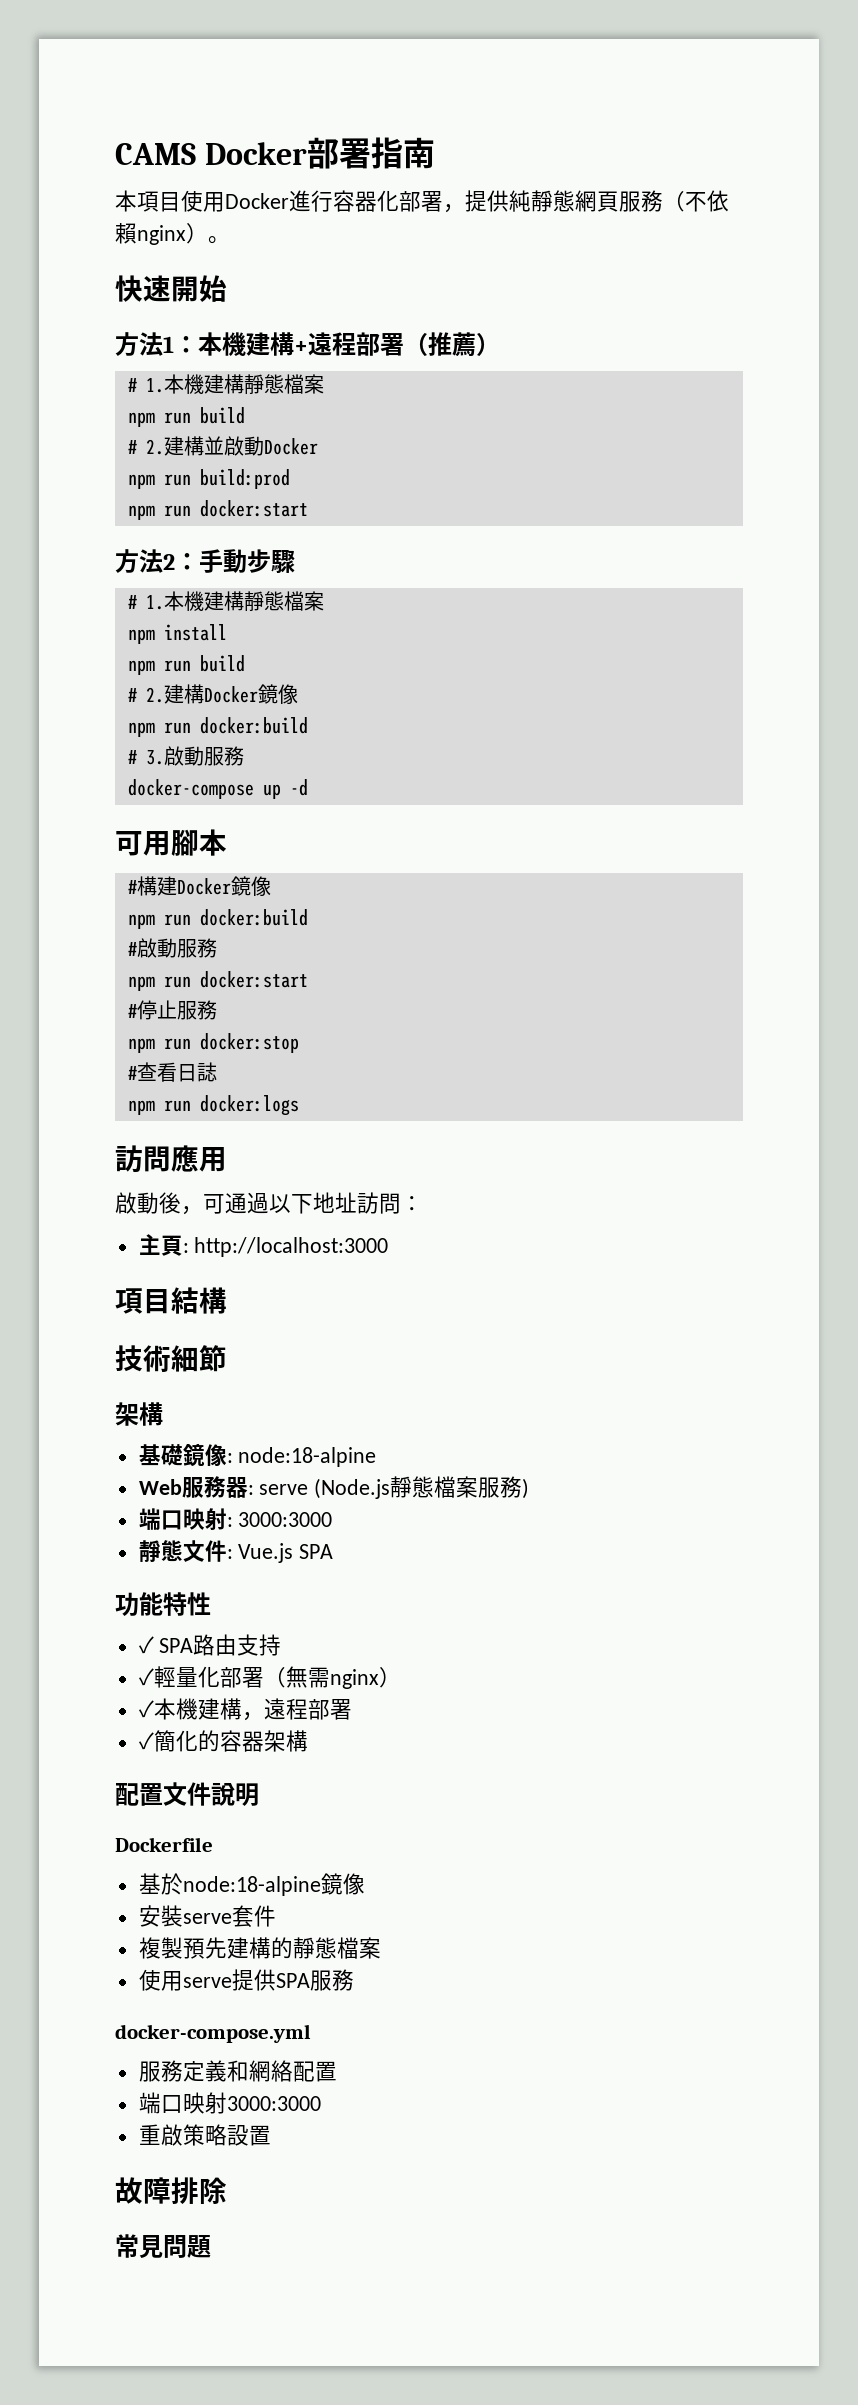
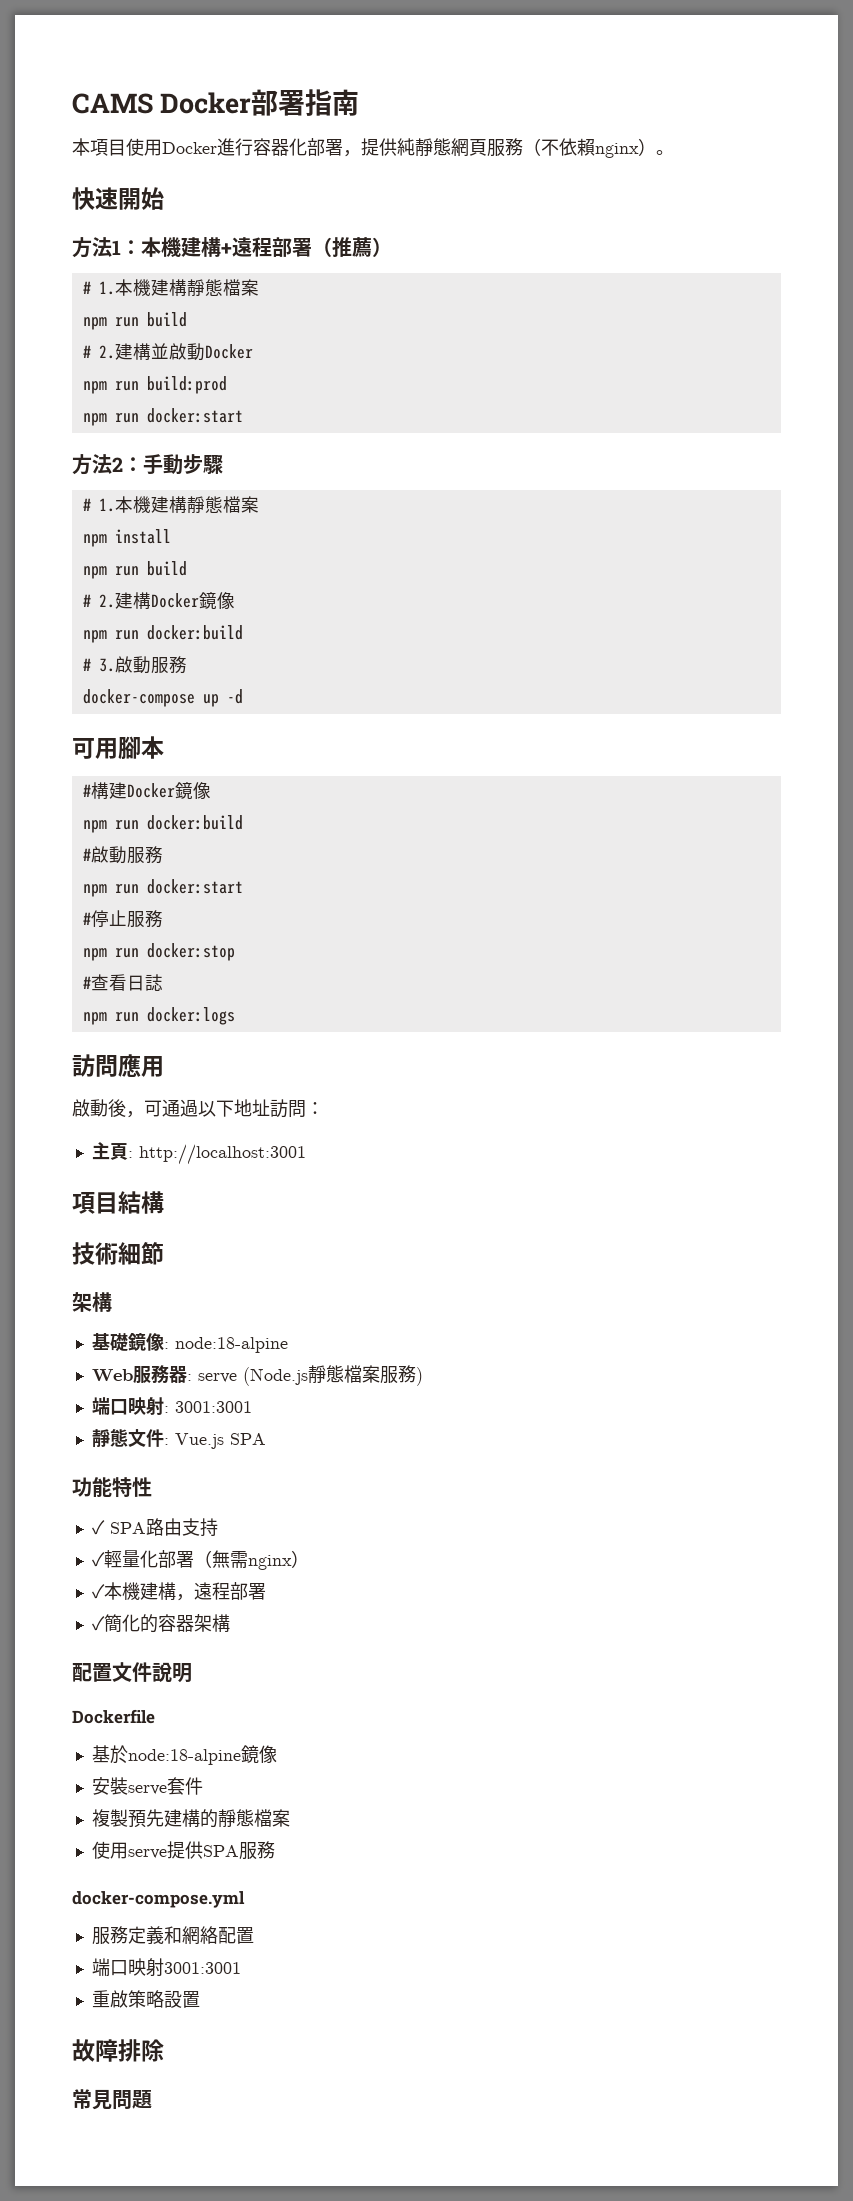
- 主頁: http://localhost:3000
+ 主頁: http://localhost:3001
- 端口映射: 3000:3000
+ 端口映射: 3001:3001
- 端口映射3000:3000
+ 端口映射3001:3001

